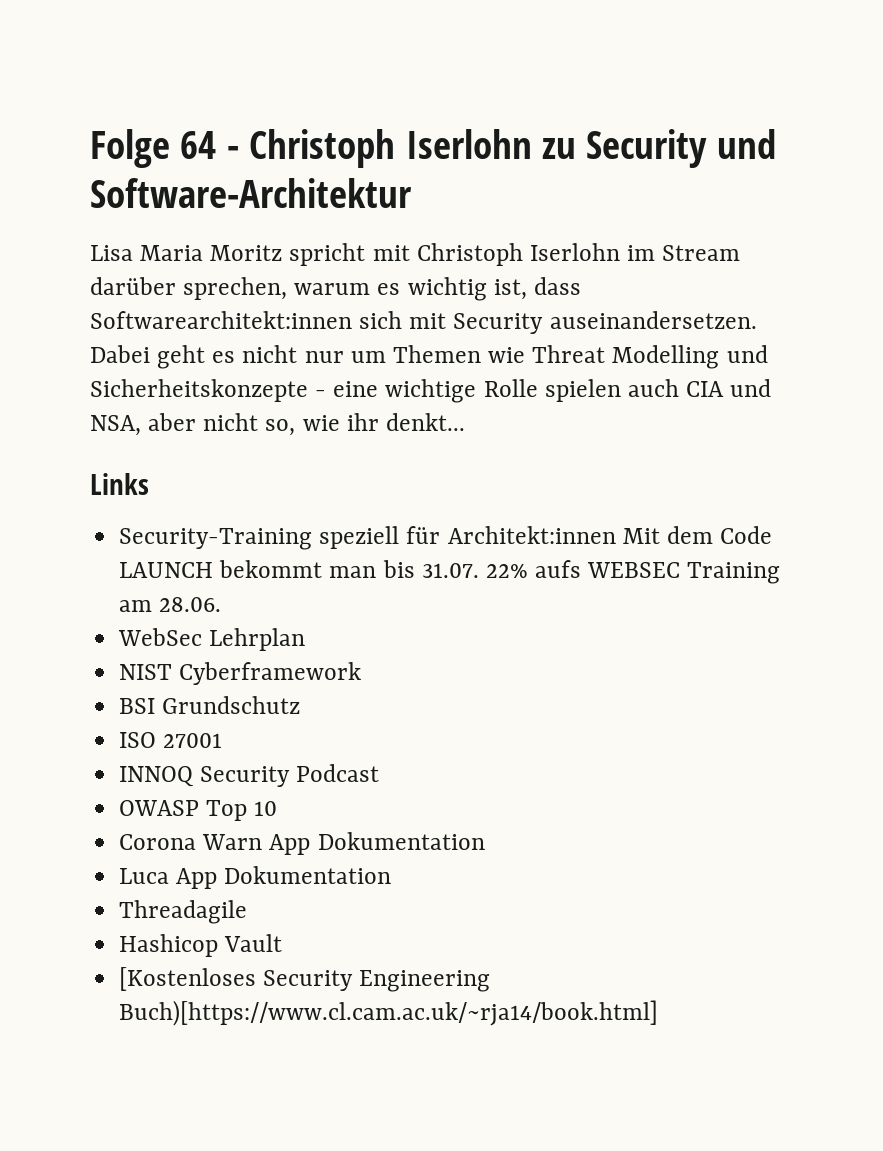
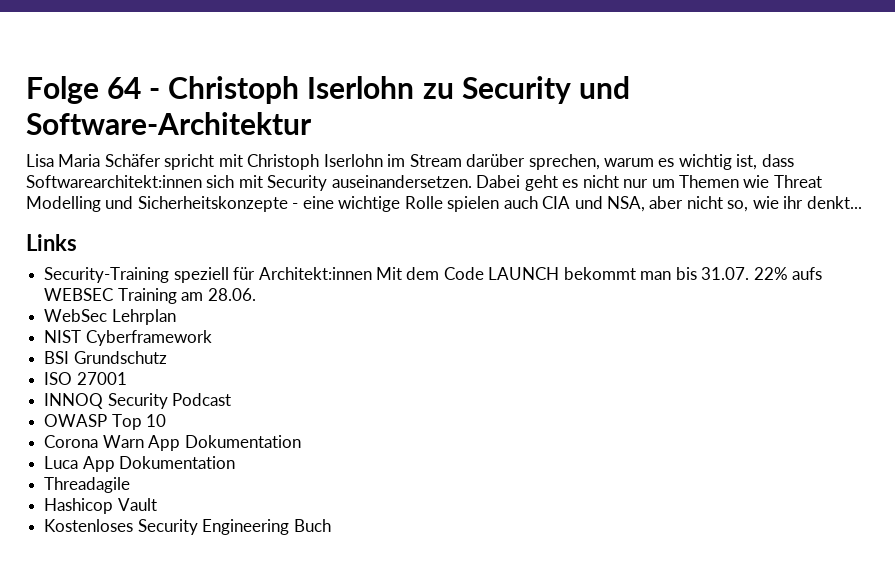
- Lisa Maria Moritz spricht mit Christoph Iserlohn im Stream darüber sprechen, warum es wichtig ist, dass Softwarearchitekt:innen sich mit Security auseinandersetzen.
+ Lisa Maria Schäfer spricht mit Christoph Iserlohn im Stream darüber sprechen, warum es wichtig ist, dass Softwarearchitekt:innen sich mit Security auseinandersetzen.
- [Kostenloses Security Engineering Buch)[https://www.cl.cam.ac.uk/~rja14/book.html]
+ Kostenloses Security Engineering Buch

